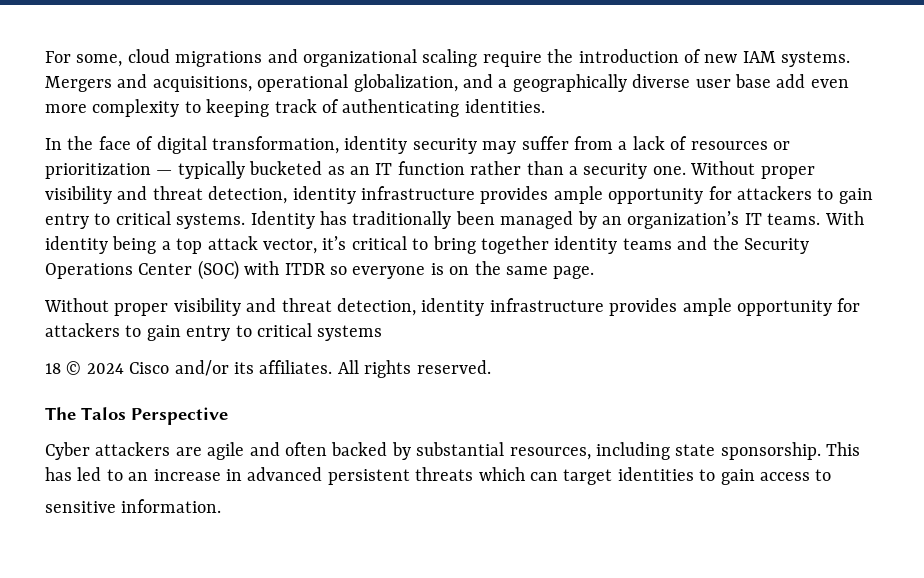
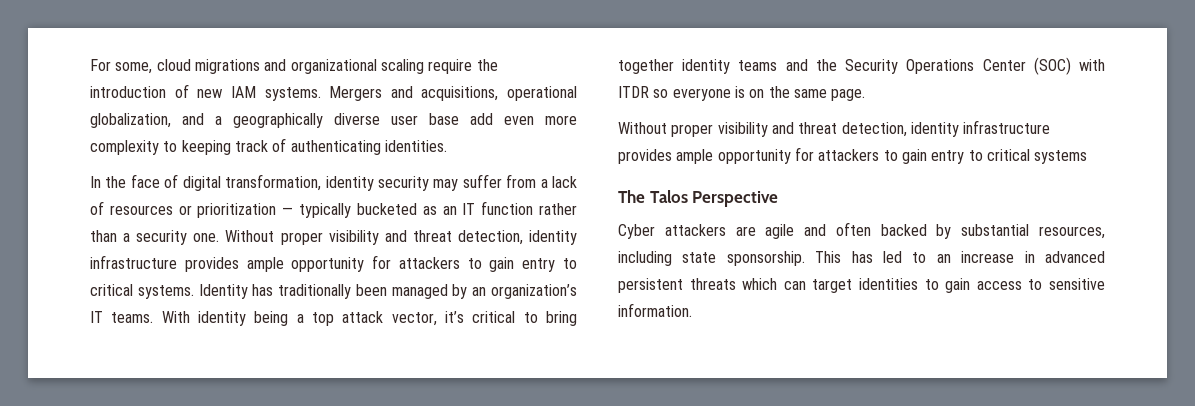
- 18 © 2024 Cisco and/or its affiliates. All rights reserved.
- This has led to an increase in advanced persistent threats which can target identities to gain access to
- sensitive information.
+ This has led to an increase in advanced persistent threats which can target identities to gain access to sensitive information.

